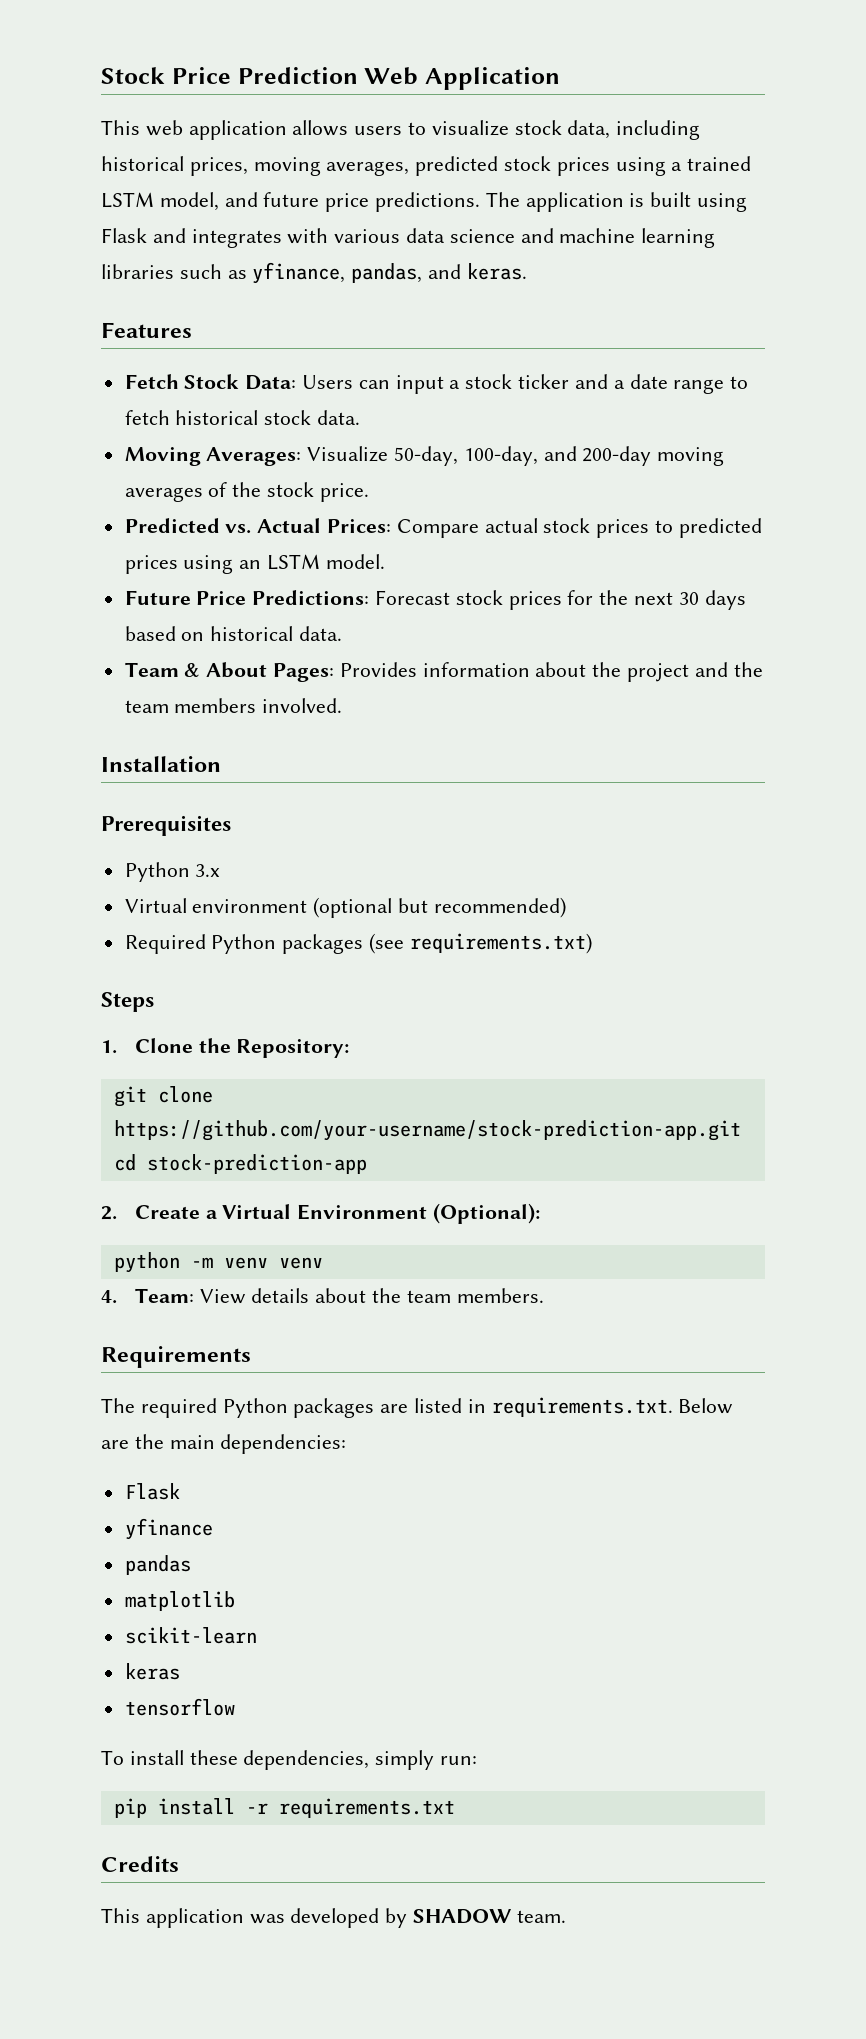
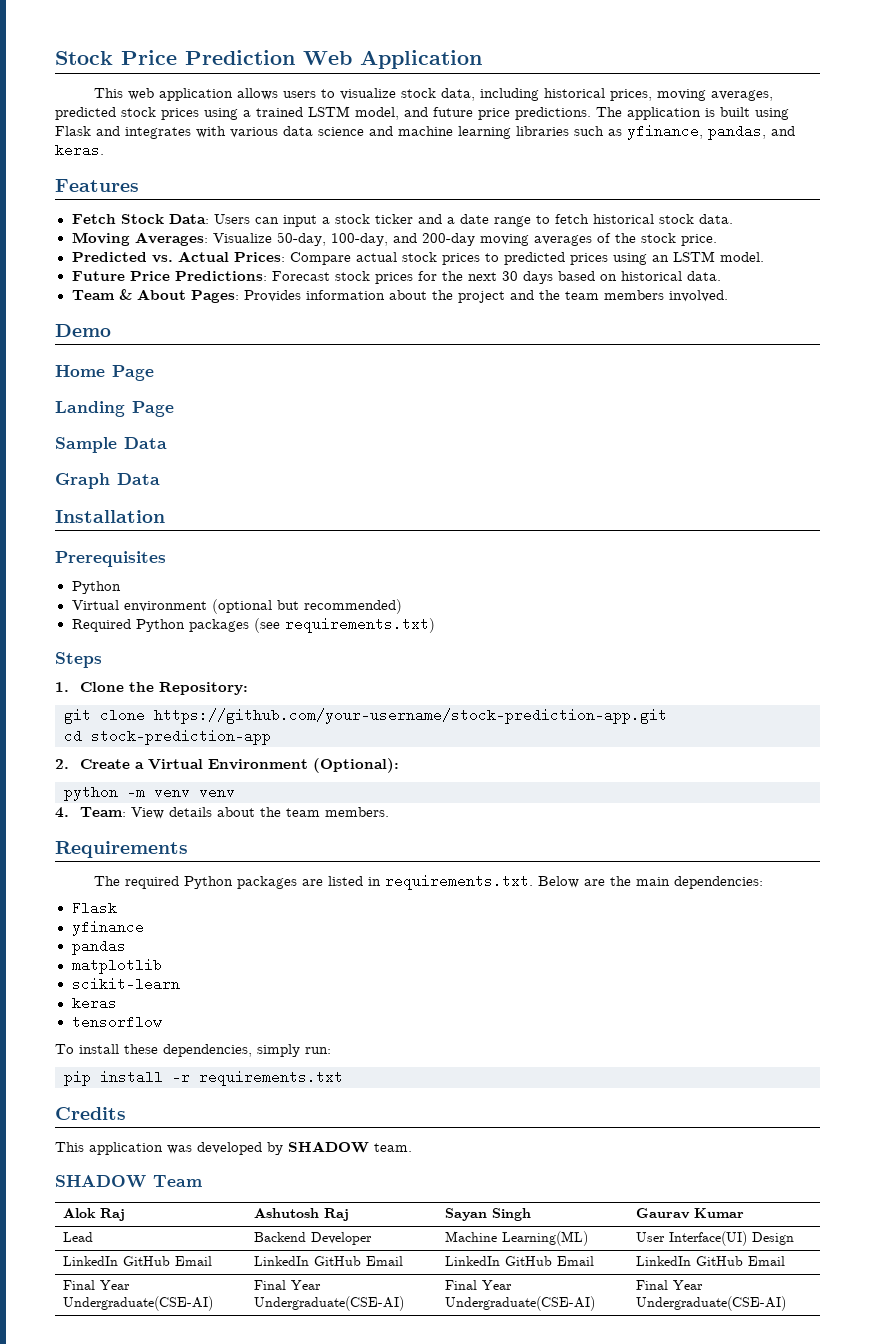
+ Demo
+ Home Page
+ Landing Page
+ Sample Data
+ Graph Data
  Prerequisites
- Python 3.x
+ Python
+ SHADOW Team
+ Alok Raj | Ashutosh Raj | Sayan Singh | Gaurav Kumar
+ Lead | Backend Developer | Machine Learning(ML) | User Interface(UI) Design
+ LinkedIn GitHub Email | LinkedIn GitHub Email | LinkedIn GitHub Email | LinkedIn GitHub Email
+ Final Year Undergraduate(CSE-AI) | Final Year Undergraduate(CSE-AI) | Final Year Undergraduate(CSE-AI) | Final Year Undergraduate(CSE-AI)

